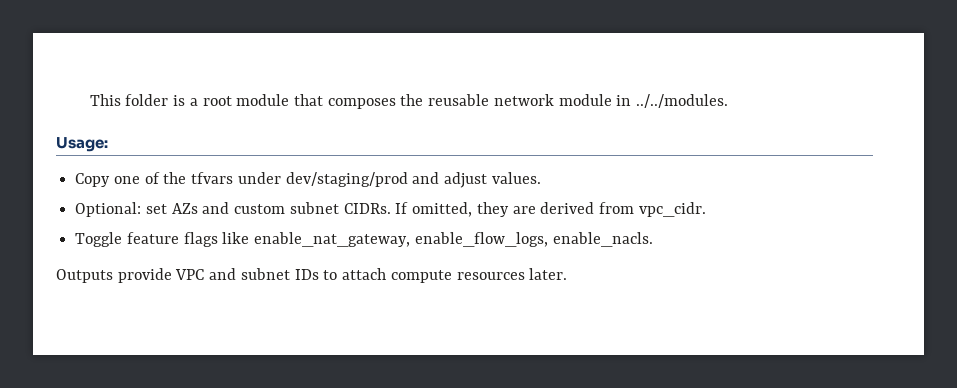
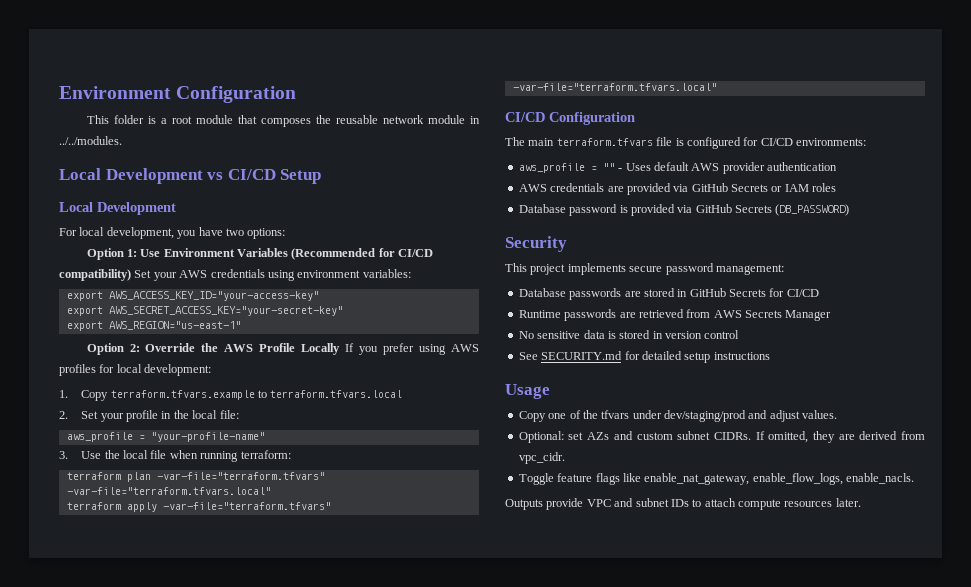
+ Environment Configuration
- Usage:
+ Local Development vs CI/CD Setup
+ Local Development
+ For local development, you have two options:
+ Option 1: Use Environment Variables (Recommended for CI/CD compatibility) Set your AWS credentials using environment variables:
+ export AWS_ACCESS_KEY_ID="your-access-key"
+ export AWS_SECRET_ACCESS_KEY="your-secret-key"
+ export AWS_REGION="us-east-1"
+ Option 2: Override the AWS Profile Locally If you prefer using AWS profiles for local development:
+ 1. Copy terraform.tfvars.example to terraform.tfvars.local
+ 2. Set your profile in the local file:
+ aws_profile = "your-profile-name"
+ 3. Use the local file when running terraform:
+ terraform plan -var-file="terraform.tfvars" -var-file="terraform.tfvars.local"
+ terraform apply -var-file="terraform.tfvars" -var-file="terraform.tfvars.local"
+ CI/CD Configuration
+ The main terraform.tfvars file is configured for CI/CD environments:
+ aws_profile = "" - Uses default AWS provider authentication
+ AWS credentials are provided via GitHub Secrets or IAM roles
+ Database password is provided via GitHub Secrets (DB_PASSWORD)
+ Security
+ This project implements secure password management:
+ Database passwords are stored in GitHub Secrets for CI/CD
+ Runtime passwords are retrieved from AWS Secrets Manager
+ No sensitive data is stored in version control
+ See SECURITY.md for detailed setup instructions
+ Usage

